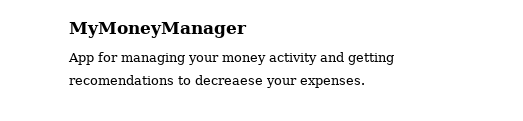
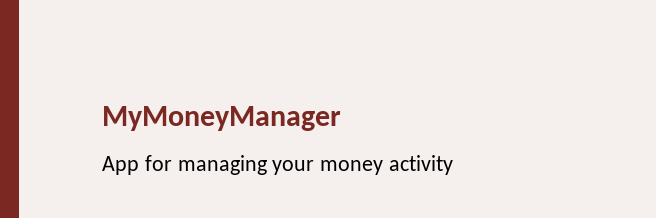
- App for managing your money activity and getting recomendations to decreaese your expenses.
+ App for managing your money activity

